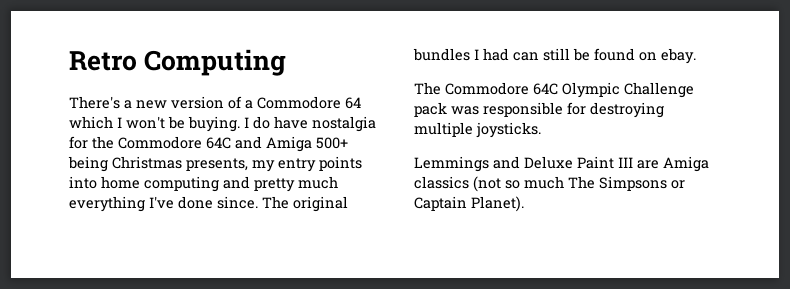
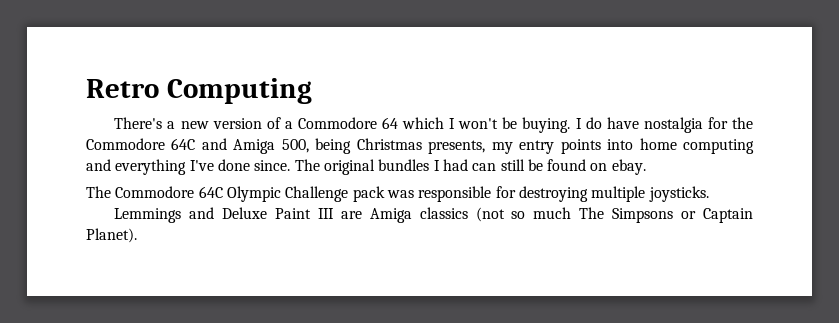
- I do have nostalgia for the Commodore 64C and Amiga 500+ being Christmas presents, my entry points into home computing and pretty much everything I've done since.
+ I do have nostalgia for the Commodore 64C and Amiga 500, being Christmas presents, my entry points into home computing and everything I've done since.

